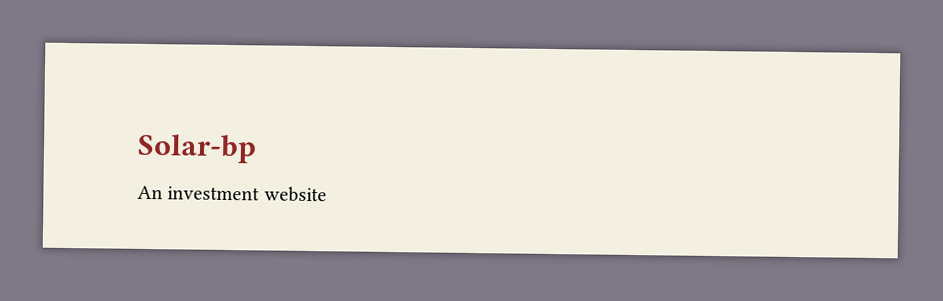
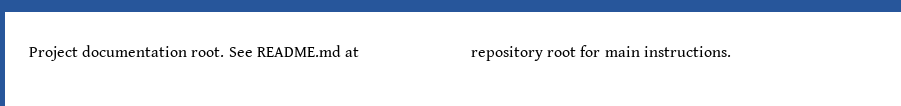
- Solar-bp
- An investment website
+ Project documentation root. See README.md at repository root for main instructions.

